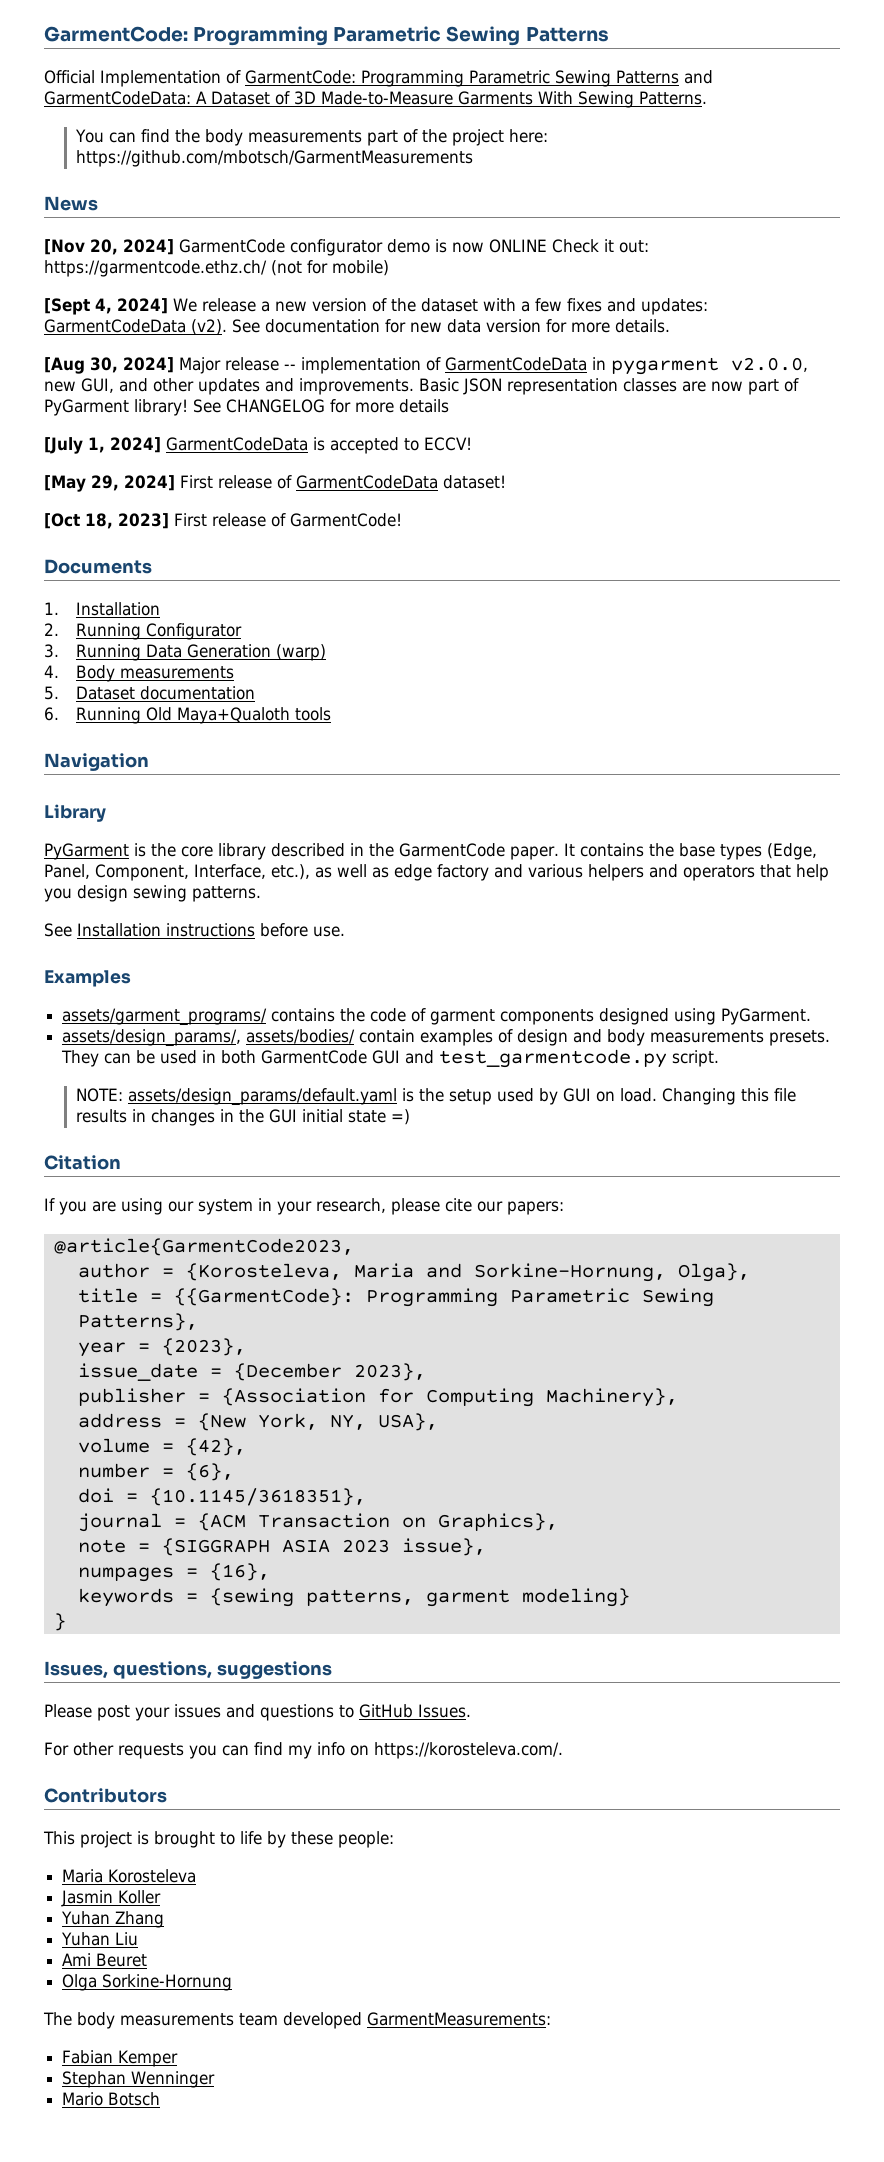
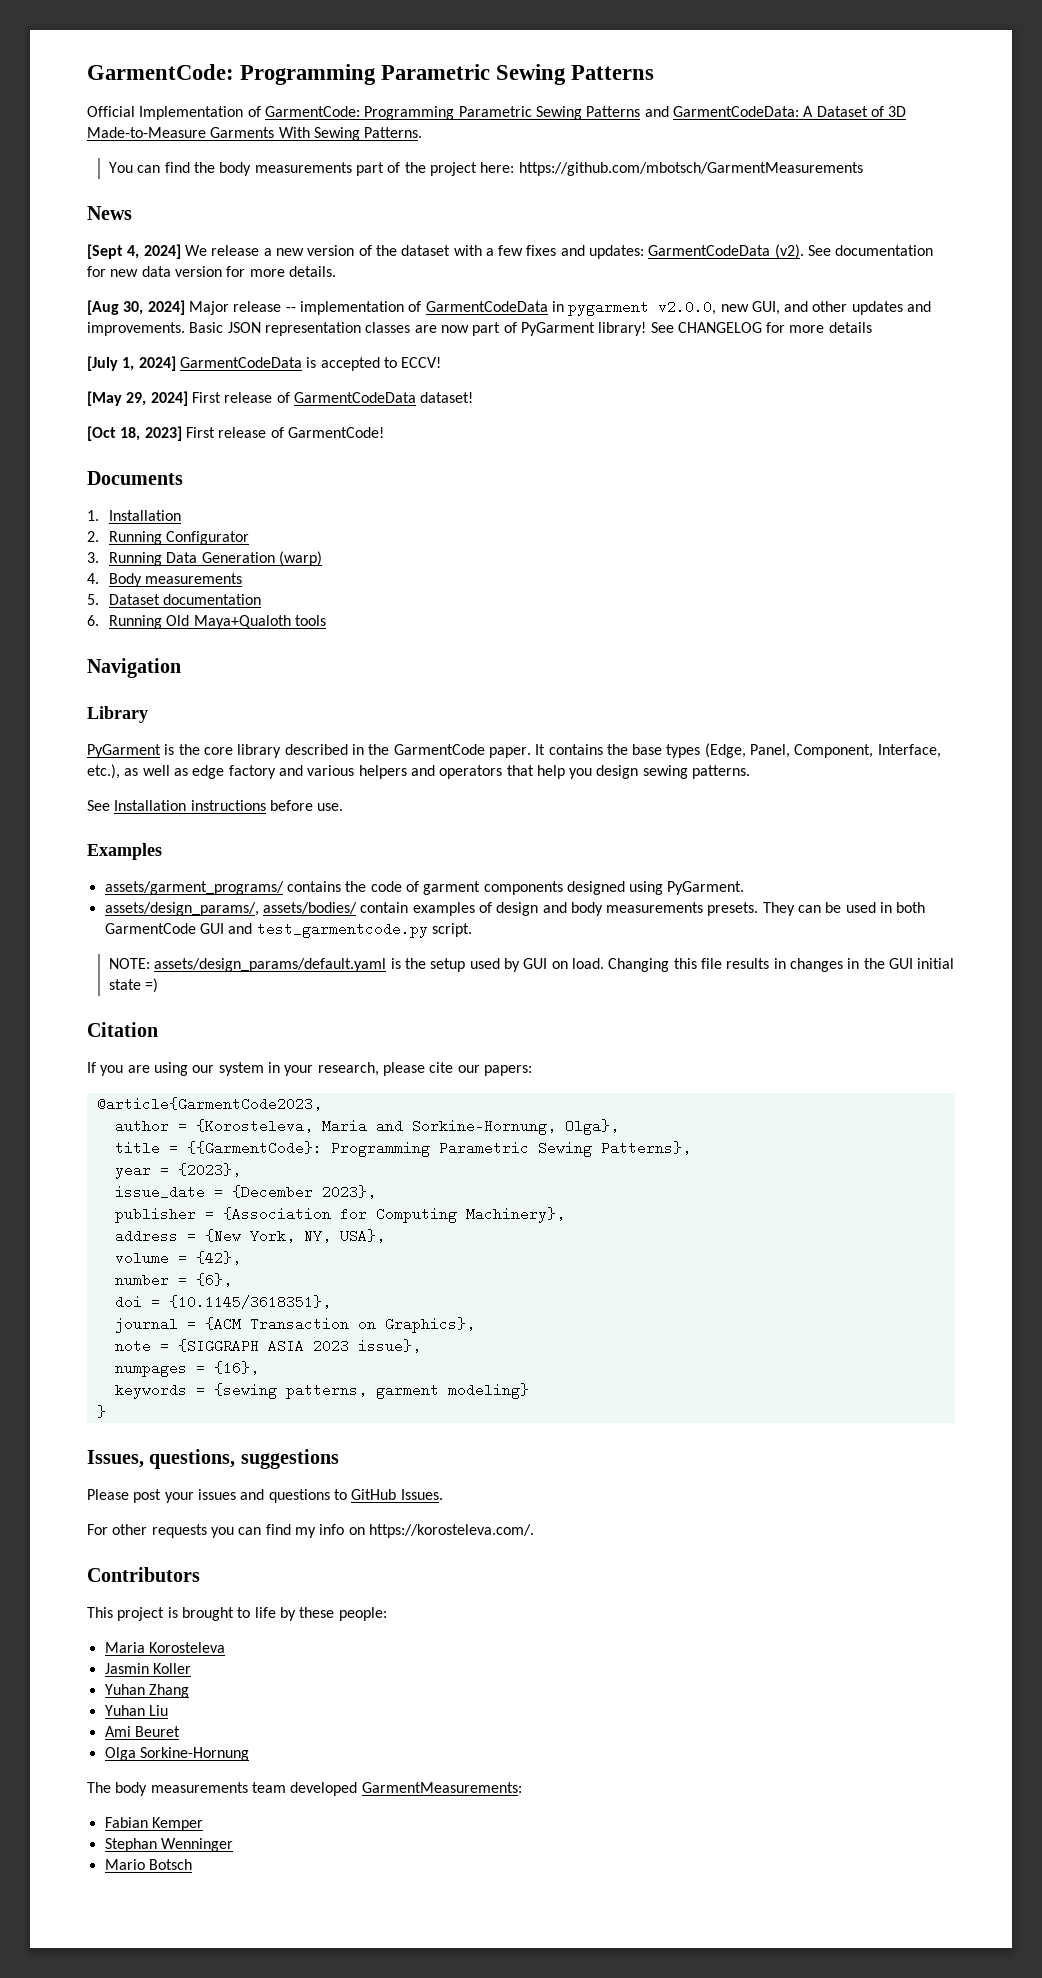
- [Nov 20, 2024] GarmentCode configurator demo is now ONLINE Check it out: https://garmentcode.ethz.ch/ (not for mobile)

